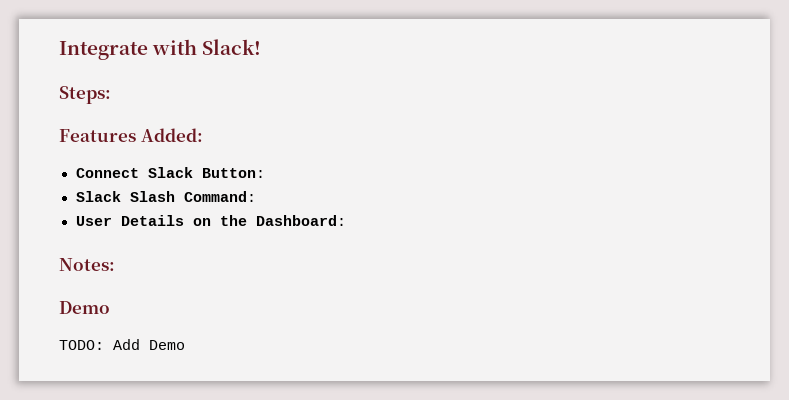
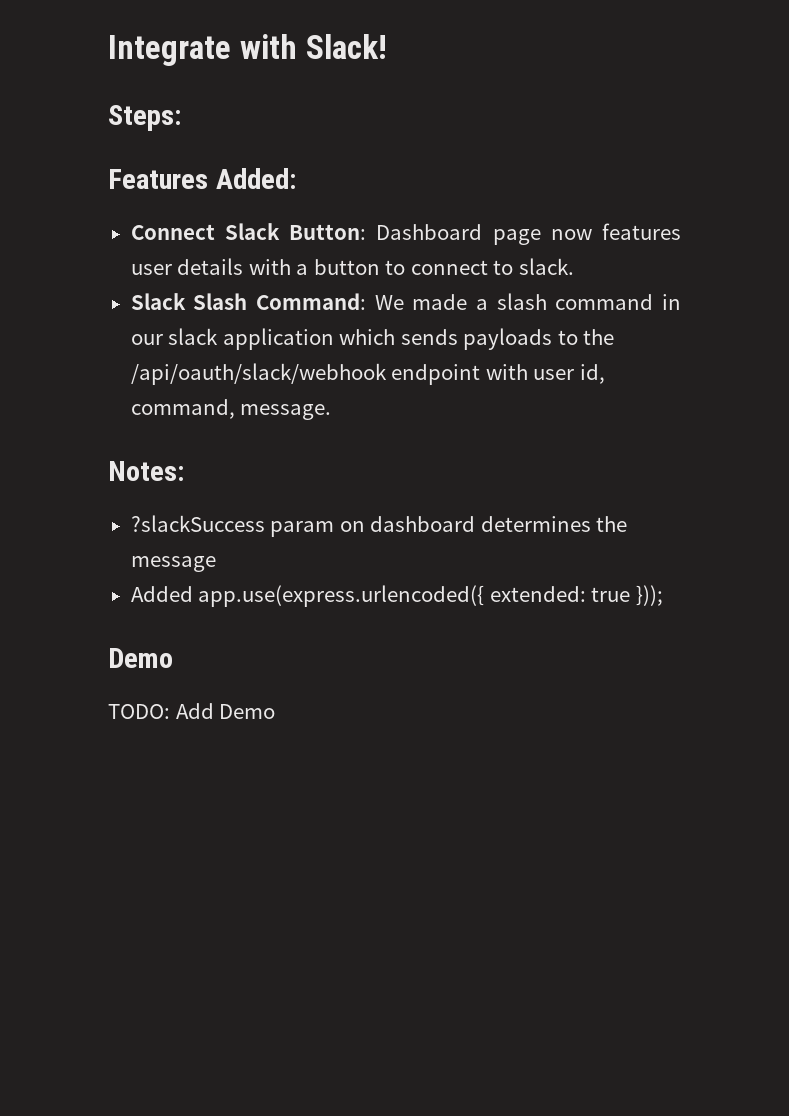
- Connect Slack Button:
- Slack Slash Command:
- User Details on the Dashboard:
+ Connect Slack Button: Dashboard page now features user details with a button to connect to slack.
+ Slack Slash Command: We made a slash command in our slack application which sends payloads to the /api/oauth/slack/webhook endpoint with user id, command, message.
  Notes:
+ ?slackSuccess param on dashboard determines the message
+ Added app.use(express.urlencoded({ extended: true }));

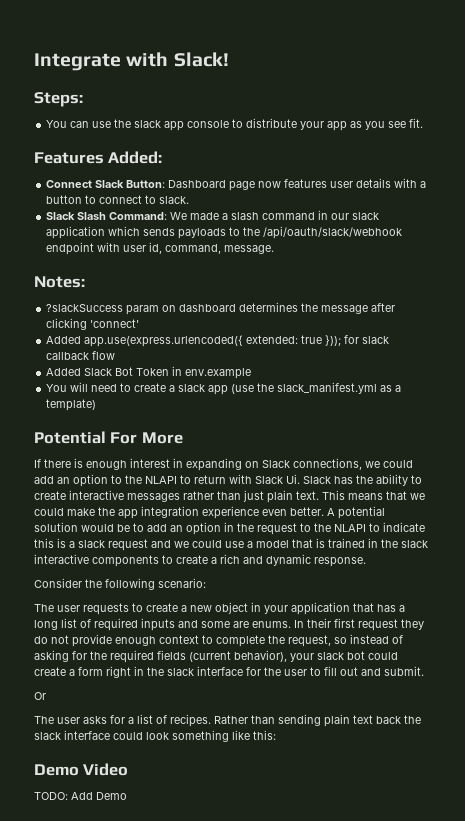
+ You can use the slack app console to distribute your app as you see fit.
- ?slackSuccess param on dashboard determines the message
+ ?slackSuccess param on dashboard determines the message after clicking 'connect'
- Added app.use(express.urlencoded({ extended: true }));
- Demo
+ Added app.use(express.urlencoded({ extended: true })); for slack callback flow
+ Added Slack Bot Token in env.example
+ You will need to create a slack app (use the slack_manifest.yml as a template)
+ Potential For More
+ If there is enough interest in expanding on Slack connections, we could add an option to the NLAPI to return with Slack Ui. Slack has the ability to create interactive messages rather than just plain text. This means that we could make the app integration experience even better. A potential solution would be to add an option in the request to the NLAPI to indicate this is a slack request and we could use a model that is trained in the slack interactive components to create a rich and dynamic response.
+ Consider the following scenario:
+ The user requests to create a new object in your application that has a long list of required inputs and some are enums. In their first request they do not provide enough context to complete the request, so instead of asking for the required fields (current behavior), your slack bot could create a form right in the slack interface for the user to fill out and submit.
+ Or
+ The user asks for a list of recipes. Rather than sending plain text back the slack interface could look something like this:
+ Demo Video

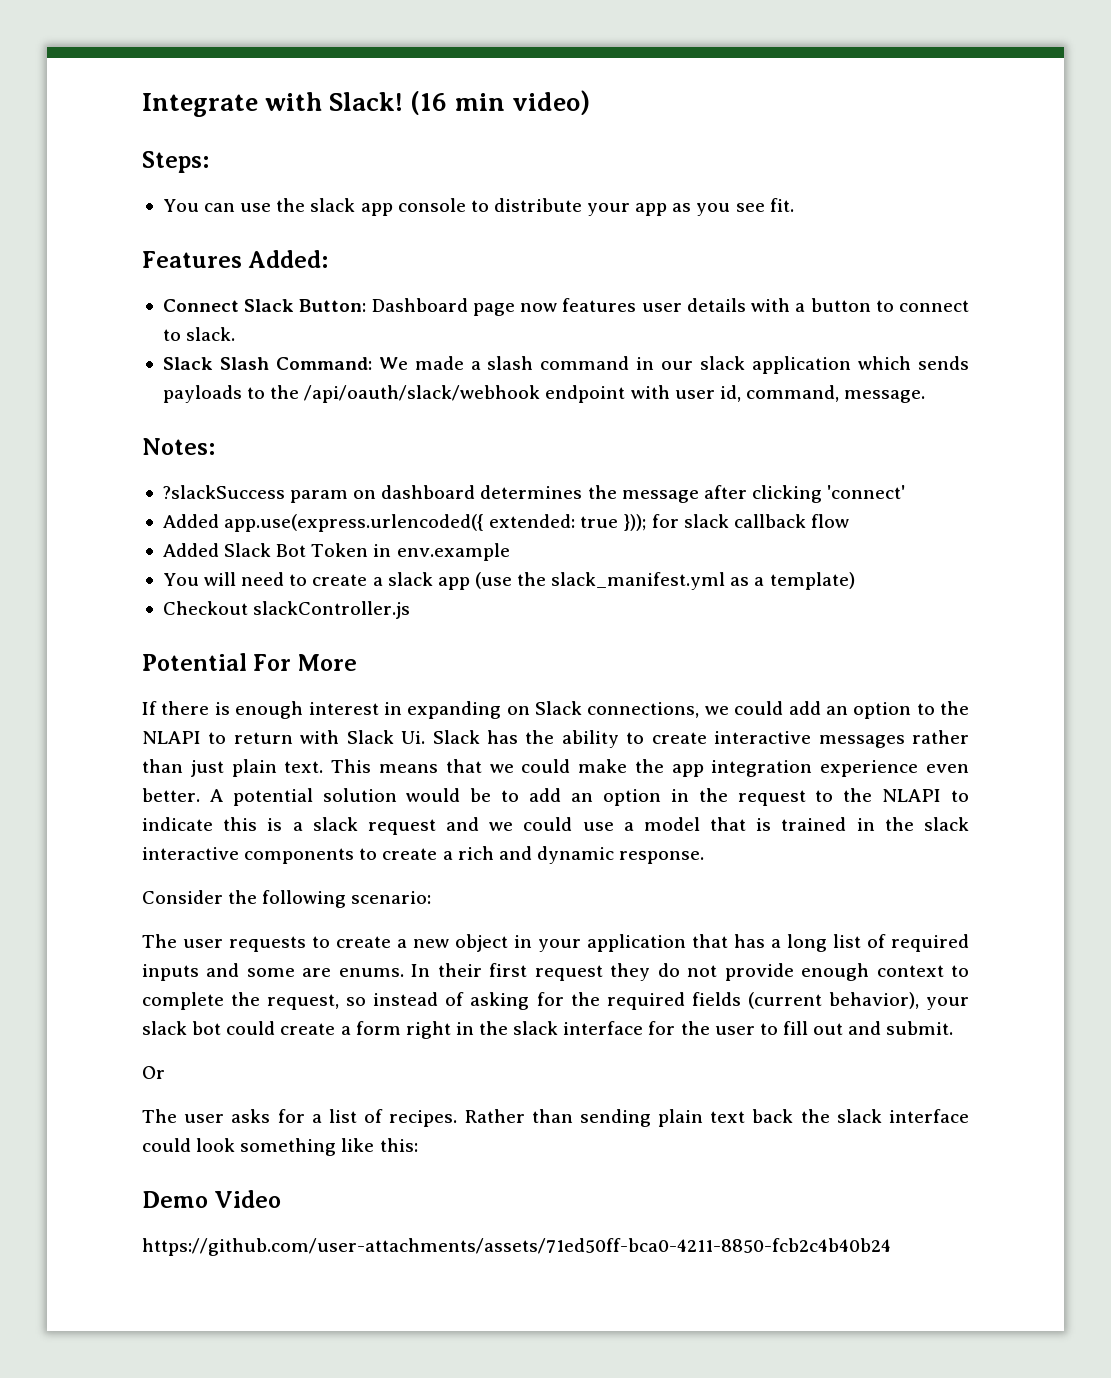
+ (16 min video)
+ Checkout slackController.js
- TODO: Add Demo
+ https://github.com/user-attachments/assets/71ed50ff-bca0-4211-8850-fcb2c4b40b24

